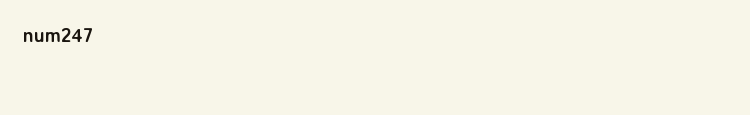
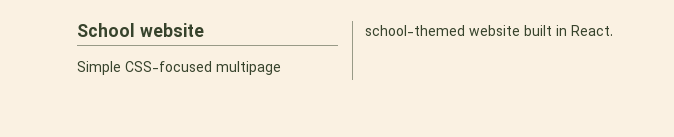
- num247
+ School website
+ Simple CSS-focused multipage school-themed website built in React.

